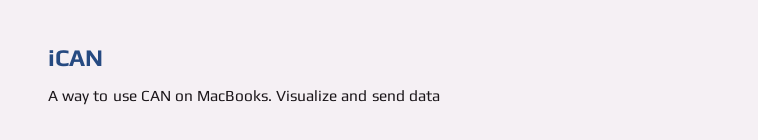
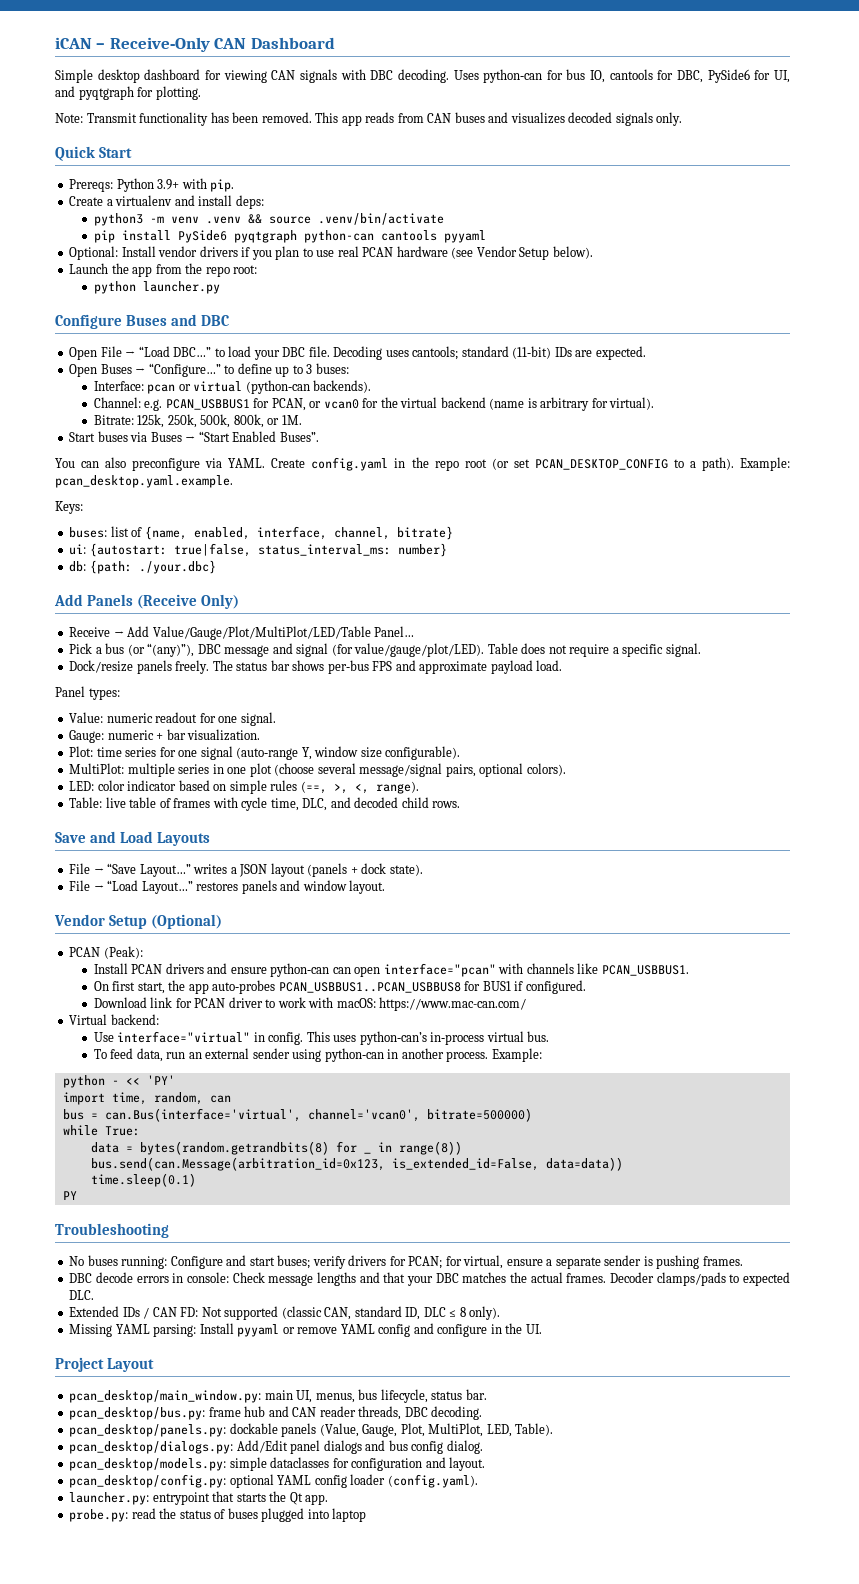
- iCAN
- A way to use CAN on MacBooks. Visualize and send data
+ iCAN – Receive‑Only CAN Dashboard
+ Simple desktop dashboard for viewing CAN signals with DBC decoding. Uses python‑can for bus IO, cantools for DBC, PySide6 for UI, and pyqtgraph for plotting.
+ Note: Transmit functionality has been removed. This app reads from CAN buses and visualizes decoded signals only.
+ Quick Start
+ Prereqs: Python 3.9+ with pip.
+ Create a virtualenv and install deps:
+ python3 -m venv .venv && source .venv/bin/activate
+ pip install PySide6 pyqtgraph python-can cantools pyyaml
+ Optional: Install vendor drivers if you plan to use real PCAN hardware (see Vendor Setup below).
+ Launch the app from the repo root:
+ python launcher.py
+ Configure Buses and DBC
+ Open File → “Load DBC…” to load your DBC file. Decoding uses cantools; standard (11‑bit) IDs are expected.
+ Open Buses → “Configure…” to define up to 3 buses:
+ Interface: pcan or virtual (python‑can backends).
+ Channel: e.g. PCAN_USBBUS1 for PCAN, or vcan0 for the virtual backend (name is arbitrary for virtual).
+ Bitrate: 125k, 250k, 500k, 800k, or 1M.
+ Start buses via Buses → “Start Enabled Buses”.
+ You can also preconfigure via YAML. Create config.yaml in the repo root (or set PCAN_DESKTOP_CONFIG to a path). Example: pcan_desktop.yaml.example.
+ Keys:
+ buses: list of {name, enabled, interface, channel, bitrate}
+ ui: {autostart: true|false, status_interval_ms: number}
+ db: {path: ./your.dbc}
+ Add Panels (Receive Only)
+ Receive → Add Value/Gauge/Plot/MultiPlot/LED/Table Panel…
+ Pick a bus (or “(any)”), DBC message and signal (for value/gauge/plot/LED). Table does not require a specific signal.
+ Dock/resize panels freely. The status bar shows per‑bus FPS and approximate payload load.
+ Panel types:
+ Value: numeric readout for one signal.
+ Gauge: numeric + bar visualization.
+ Plot: time series for one signal (auto‑range Y, window size configurable).
+ MultiPlot: multiple series in one plot (choose several message/signal pairs, optional colors).
+ LED: color indicator based on simple rules (==, >, <, range).
+ Table: live table of frames with cycle time, DLC, and decoded child rows.
+ Save and Load Layouts
+ File → “Save Layout…” writes a JSON layout (panels + dock state).
+ File → “Load Layout…” restores panels and window layout.
+ Vendor Setup (Optional)
+ PCAN (Peak):
+ Install PCAN drivers and ensure python‑can can open interface="pcan" with channels like PCAN_USBBUS1.
+ On first start, the app auto‑probes PCAN_USBBUS1..PCAN_USBBUS8 for BUS1 if configured.
+ Download link for PCAN driver to work with macOS: https://www.mac-can.com/
+ Virtual backend:
+ Use interface="virtual" in config. This uses python‑can’s in‑process virtual bus.
+ To feed data, run an external sender using python‑can in another process. Example:
+ python - << 'PY'
+ import time, random, can
+ bus = can.Bus(interface='virtual', channel='vcan0', bitrate=500000)
+ while True:
+ data = bytes(random.getrandbits(8) for _ in range(8))
+ bus.send(can.Message(arbitration_id=0x123, is_extended_id=False, data=data))
+ time.sleep(0.1)
+ PY
+ Troubleshooting
+ No buses running: Configure and start buses; verify drivers for PCAN; for virtual, ensure a separate sender is pushing frames.
+ DBC decode errors in console: Check message lengths and that your DBC matches the actual frames. Decoder clamps/pads to expected DLC.
+ Extended IDs / CAN FD: Not supported (classic CAN, standard ID, DLC ≤ 8 only).
+ Missing YAML parsing: Install pyyaml or remove YAML config and configure in the UI.
+ Project Layout
+ pcan_desktop/main_window.py: main UI, menus, bus lifecycle, status bar.
+ pcan_desktop/bus.py: frame hub and CAN reader threads, DBC decoding.
+ pcan_desktop/panels.py: dockable panels (Value, Gauge, Plot, MultiPlot, LED, Table).
+ pcan_desktop/dialogs.py: Add/Edit panel dialogs and bus config dialog.
+ pcan_desktop/models.py: simple dataclasses for configuration and layout.
+ pcan_desktop/config.py: optional YAML config loader (config.yaml).
+ launcher.py: entrypoint that starts the Qt app.
+ probe.py: read the status of buses plugged into laptop

